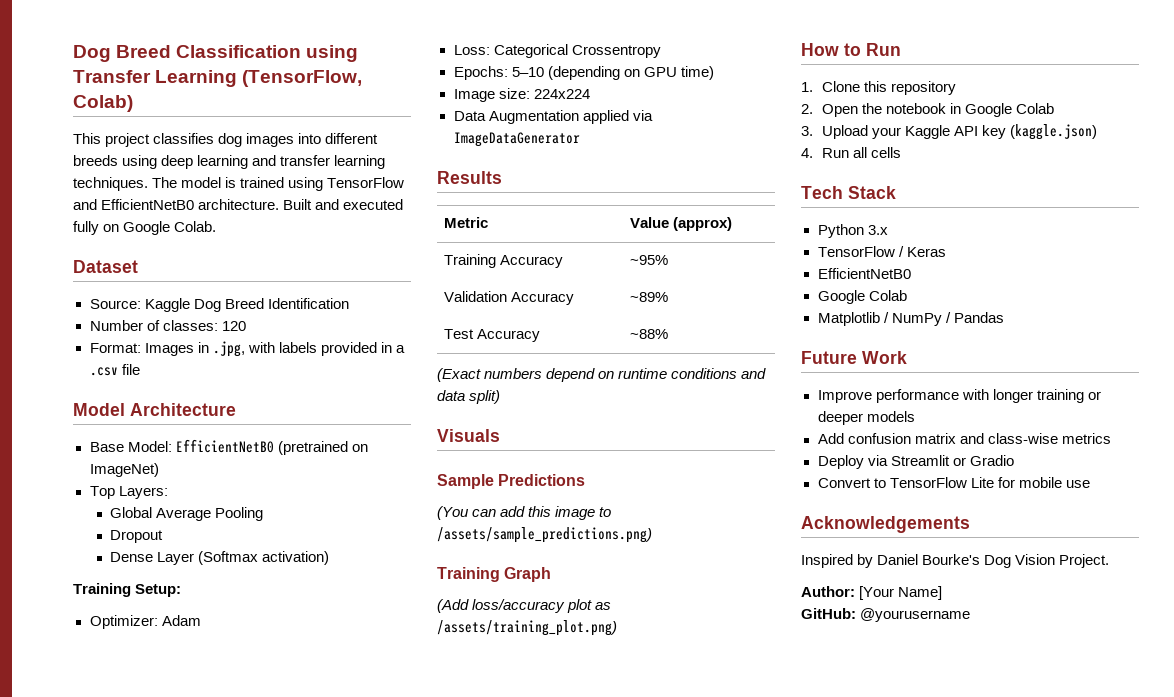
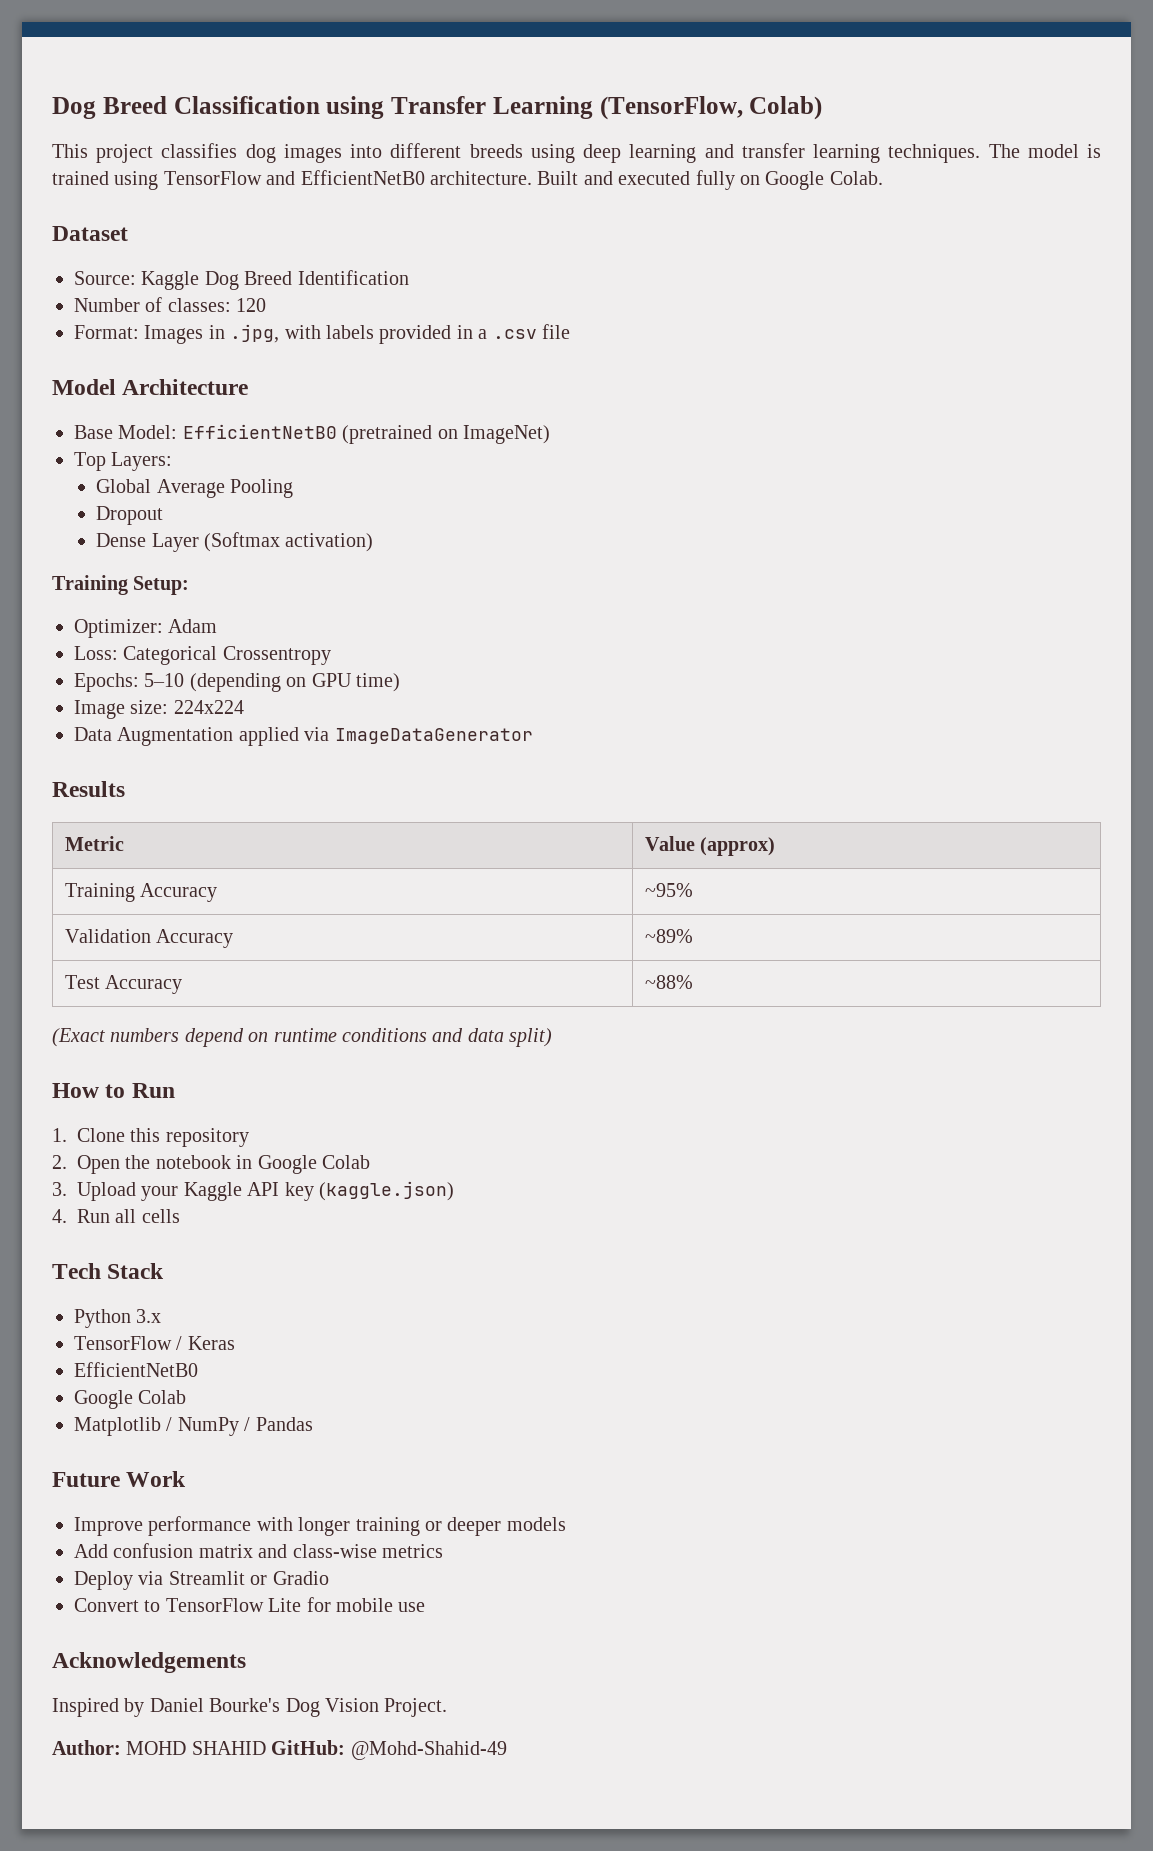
- Visuals
- Sample Predictions
- (You can add this image to /assets/sample_predictions.png)
- Training Graph
- (Add loss/accuracy plot as /assets/training_plot.png)
- Author: [Your Name]
- GitHub: @yourusername
+ Author: MOHD SHAHID GitHub: @Mohd-Shahid-49

